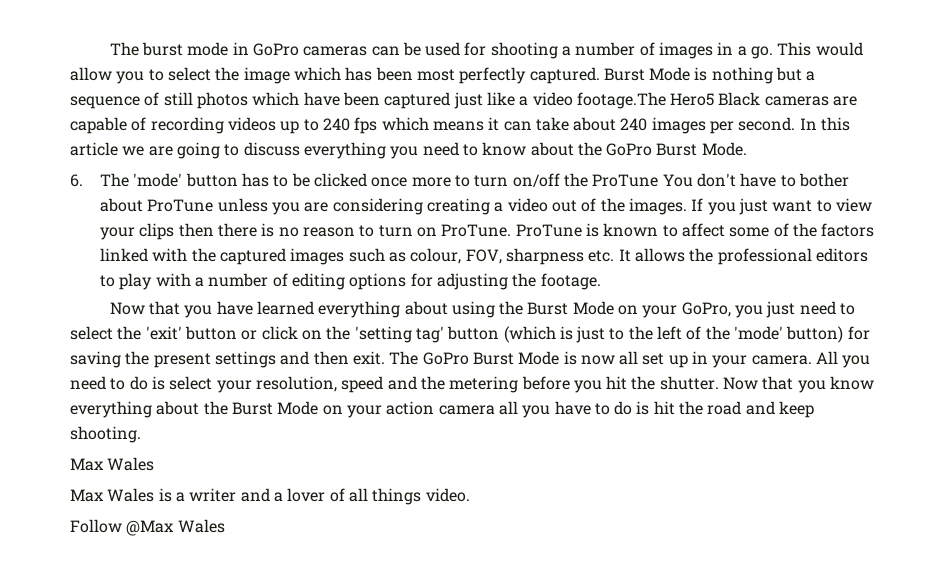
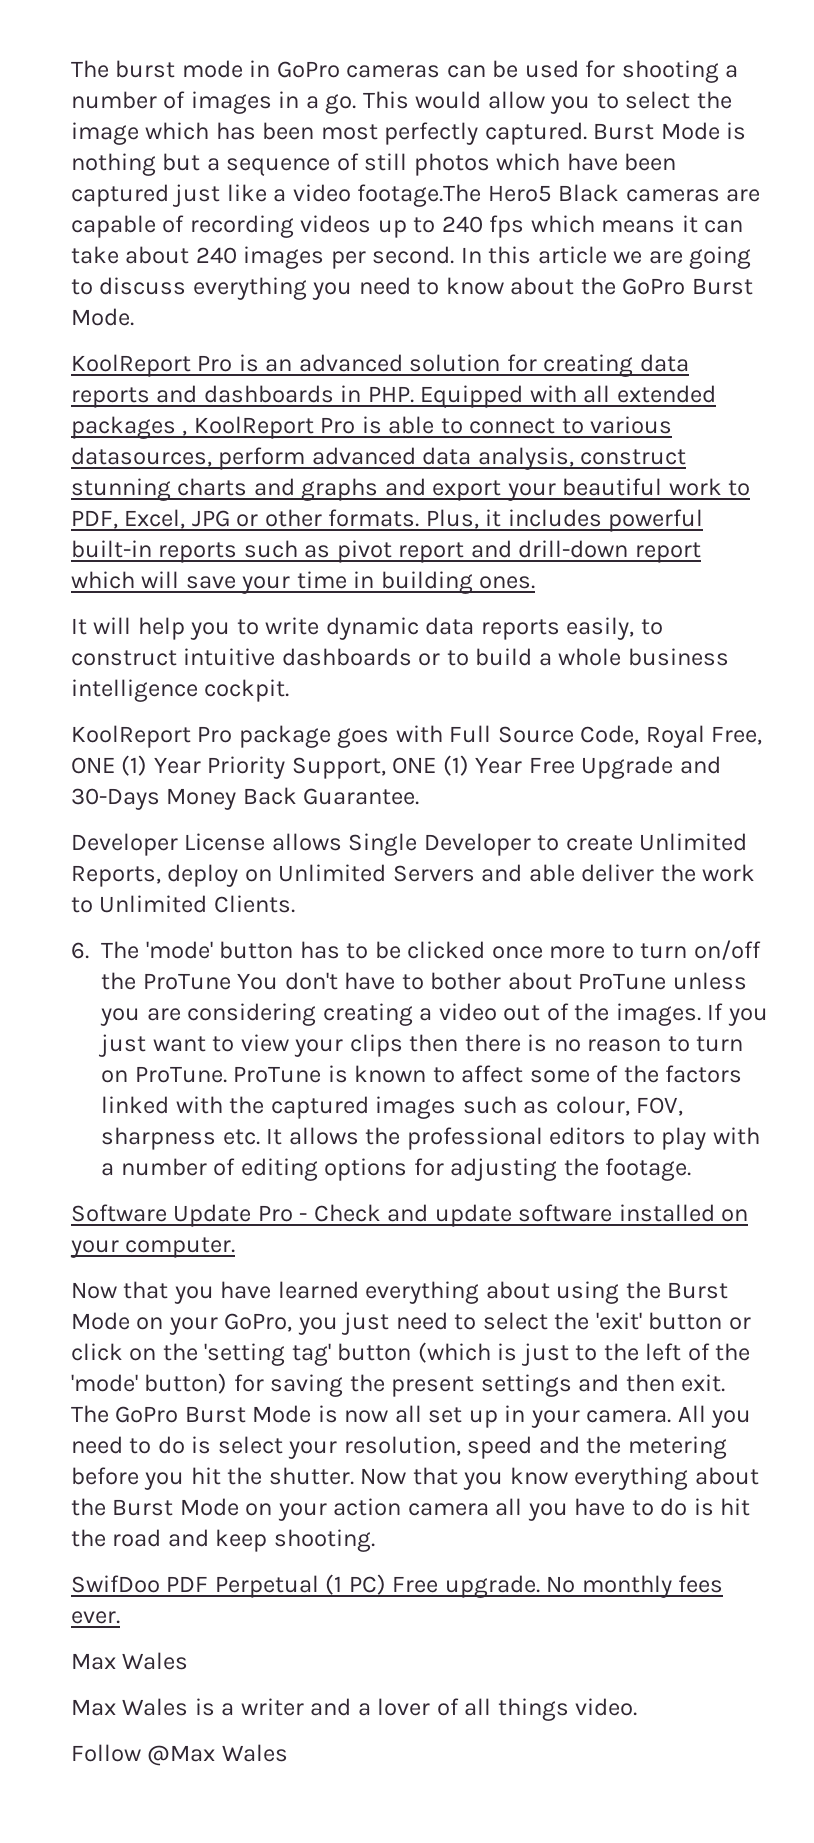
+ KoolReport Pro is an advanced solution for creating data reports and dashboards in PHP. Equipped with all extended packages , KoolReport Pro is able to connect to various datasources, perform advanced data analysis, construct stunning charts and graphs and export your beautiful work to PDF, Excel, JPG or other formats. Plus, it includes powerful built-in reports such as pivot report and drill-down report which will save your time in building ones.
+ It will help you to write dynamic data reports easily, to construct intuitive dashboards or to build a whole business intelligence cockpit.
+ KoolReport Pro package goes with Full Source Code, Royal Free, ONE (1) Year Priority Support, ONE (1) Year Free Upgrade and 30-Days Money Back Guarantee.
+ Developer License allows Single Developer to create Unlimited Reports, deploy on Unlimited Servers and able deliver the work to Unlimited Clients.
+ Software Update Pro - Check and update software installed on your computer.
+ SwifDoo PDF Perpetual (1 PC) Free upgrade. No monthly fees ever.

